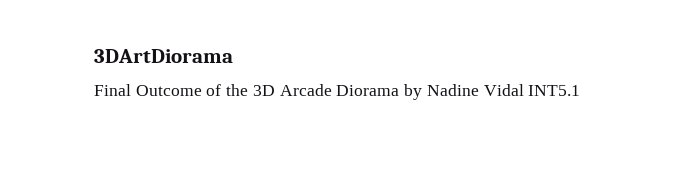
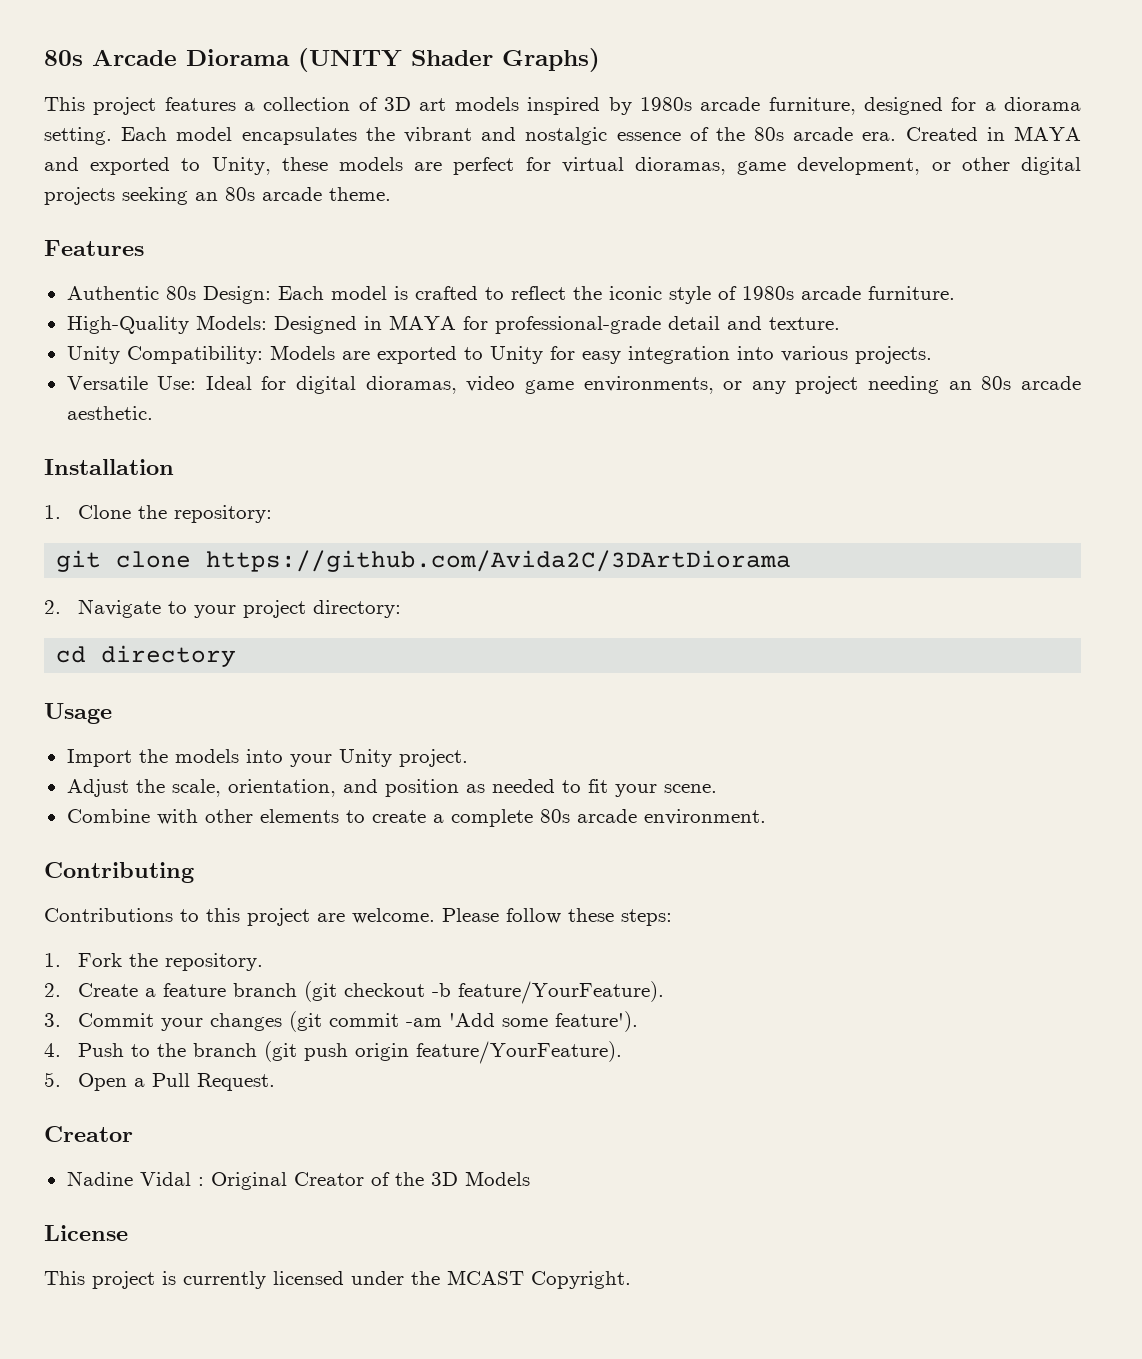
- 3DArtDiorama
- Final Outcome of the 3D Arcade Diorama by Nadine Vidal INT5.1
+ 80s Arcade Diorama (UNITY Shader Graphs)
+ This project features a collection of 3D art models inspired by 1980s arcade furniture, designed for a diorama setting. Each model encapsulates the vibrant and nostalgic essence of the 80s arcade era. Created in MAYA and exported to Unity, these models are perfect for virtual dioramas, game development, or other digital projects seeking an 80s arcade theme.
+ Features
+ Authentic 80s Design: Each model is crafted to reflect the iconic style of 1980s arcade furniture.
+ High-Quality Models: Designed in MAYA for professional-grade detail and texture.
+ Unity Compatibility: Models are exported to Unity for easy integration into various projects.
+ Versatile Use: Ideal for digital dioramas, video game environments, or any project needing an 80s arcade aesthetic.
+ Installation
+ 1. Clone the repository:
+ git clone https://github.com/Avida2C/3DArtDiorama
+ 2. Navigate to your project directory:
+ cd directory
+ Usage
+ Import the models into your Unity project.
+ Adjust the scale, orientation, and position as needed to fit your scene.
+ Combine with other elements to create a complete 80s arcade environment.
+ Contributing
+ Contributions to this project are welcome. Please follow these steps:
+ 1. Fork the repository.
+ 2. Create a feature branch (git checkout -b feature/YourFeature).
+ 3. Commit your changes (git commit -am 'Add some feature').
+ 4. Push to the branch (git push origin feature/YourFeature).
+ 5. Open a Pull Request.
+ Creator
+ Nadine Vidal : Original Creator of the 3D Models
+ License
+ This project is currently licensed under the MCAST Copyright.

